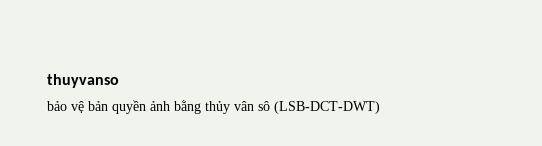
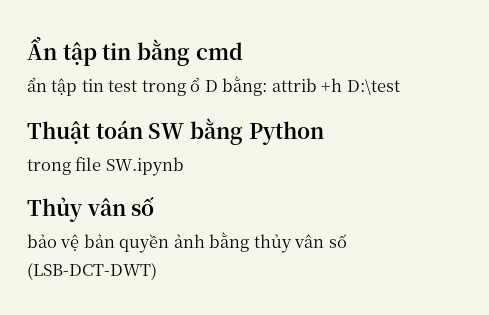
- thuyvanso
+ Ẩn tập tin bằng cmd
+ ẩn tập tin test trong ổ D bằng: attrib +h D:\test
+ Thuật toán SW bằng Python
+ trong file SW.ipynb
+ Thủy vân số
- bảo vệ bản quyền ảnh bằng thủy vân sô (LSB-DCT-DWT)
+ bảo vệ bản quyền ảnh bằng thủy vân số (LSB-DCT-DWT)

